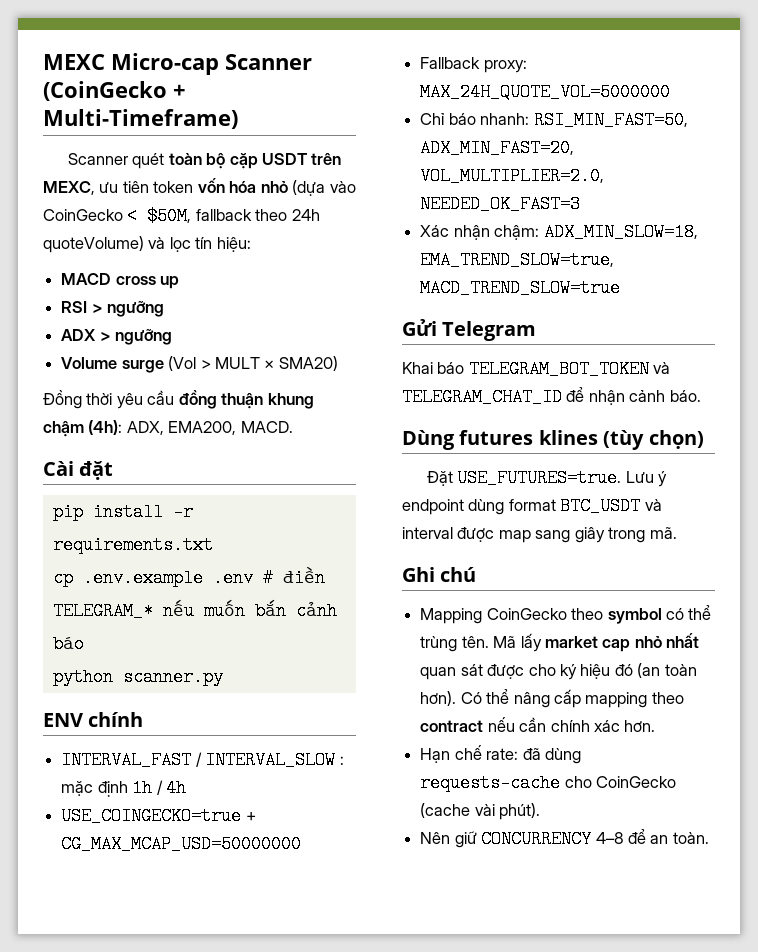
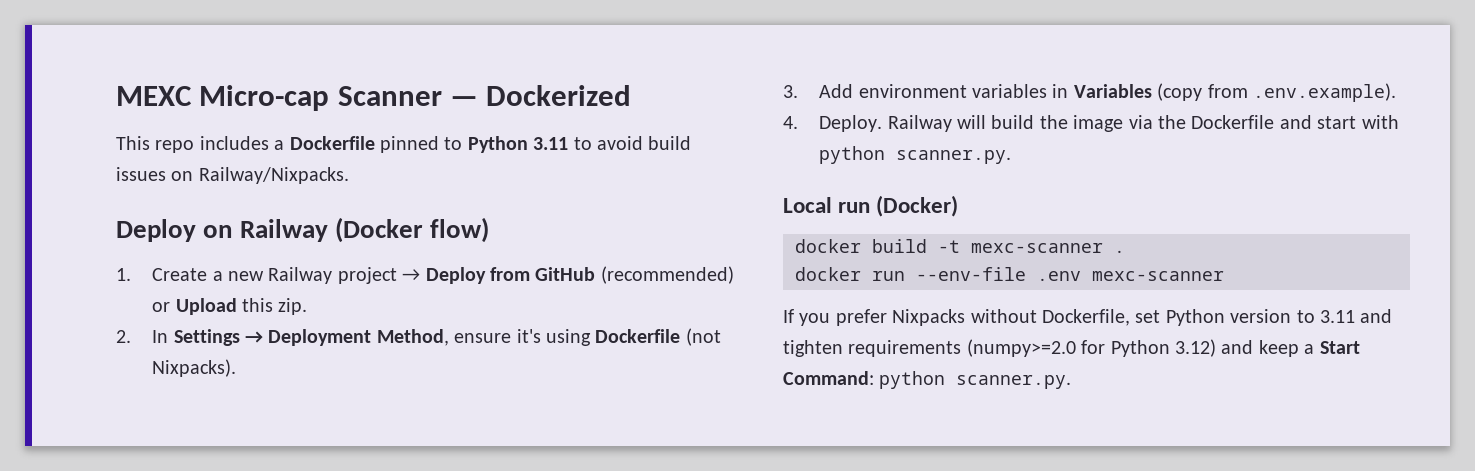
- MEXC Micro-cap Scanner (CoinGecko + Multi-Timeframe)
- Scanner quét toàn bộ cặp USDT trên MEXC, ưu tiên token vốn hóa nhỏ (dựa vào CoinGecko < $50M, fallback theo 24h quoteVolume) và lọc tín hiệu:
- MACD cross up
- RSI > ngưỡng
- ADX > ngưỡng
- Volume surge (Vol > MULT × SMA20)
- Đồng thời yêu cầu đồng thuận khung chậm (4h): ADX, EMA200, MACD.
- Cài đặt
- pip install -r requirements.txt
- cp .env.example .env # điền TELEGRAM_* nếu muốn bắn cảnh báo
- python scanner.py
- ENV chính
- INTERVAL_FAST / INTERVAL_SLOW : mặc định 1h / 4h
- USE_COINGECKO=true + CG_MAX_MCAP_USD=50000000
- Fallback proxy: MAX_24H_QUOTE_VOL=5000000
- Chỉ báo nhanh: RSI_MIN_FAST=50, ADX_MIN_FAST=20, VOL_MULTIPLIER=2.0, NEEDED_OK_FAST=3
- Xác nhận chậm: ADX_MIN_SLOW=18, EMA_TREND_SLOW=true, MACD_TREND_SLOW=true
- Gửi Telegram
- Khai báo TELEGRAM_BOT_TOKEN và TELEGRAM_CHAT_ID để nhận cảnh báo.
- Dùng futures klines (tùy chọn)
- Đặt USE_FUTURES=true. Lưu ý endpoint dùng format BTC_USDT và interval được map sang giây trong mã.
- Ghi chú
- Mapping CoinGecko theo symbol có thể trùng tên. Mã lấy market cap nhỏ nhất quan sát được cho ký hiệu đó (an toàn hơn). Có thể nâng cấp mapping theo contract nếu cần chính xác hơn.
- Hạn chế rate: đã dùng requests-cache cho CoinGecko (cache vài phút).
- Nên giữ CONCURRENCY 4–8 để an toàn.
+ MEXC Micro-cap Scanner — Dockerized
+ This repo includes a Dockerfile pinned to Python 3.11 to avoid build issues on Railway/Nixpacks.
+ Deploy on Railway (Docker flow)
+ 1. Create a new Railway project → Deploy from GitHub (recommended) or Upload this zip.
+ 2. In Settings → Deployment Method, ensure it's using Dockerfile (not Nixpacks).
+ 3. Add environment variables in Variables (copy from .env.example).
+ 4. Deploy. Railway will build the image via the Dockerfile and start with python scanner.py.
+ Local run (Docker)
+ docker build -t mexc-scanner .
+ docker run --env-file .env mexc-scanner
+ If you prefer Nixpacks without Dockerfile, set Python version to 3.11 and tighten requirements (numpy>=2.0 for Python 3.12) and keep a Start Command: python scanner.py.

